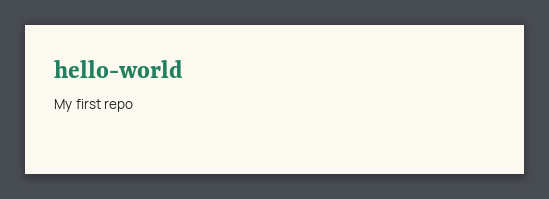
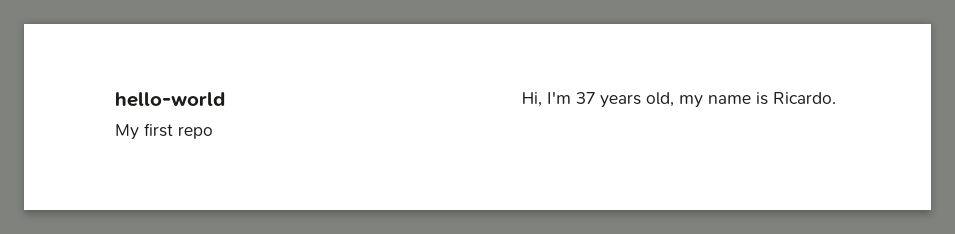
+ Hi, I'm 37 years old, my name is Ricardo.

